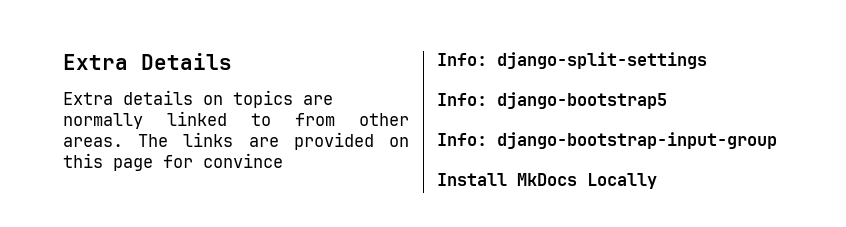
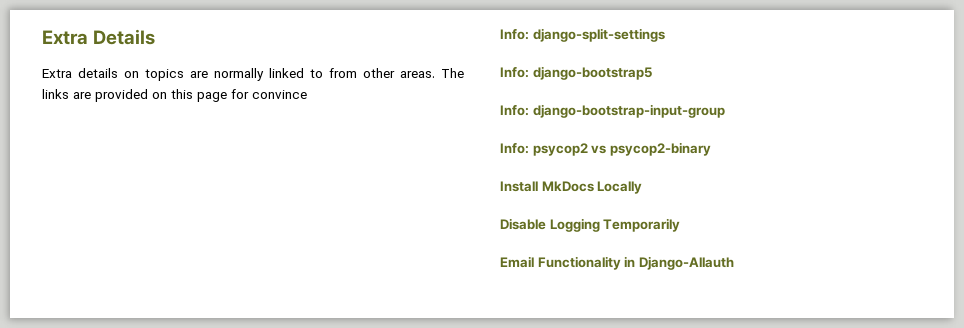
+ Info: psycop2 vs psycop2-binary
+ Disable Logging Temporarily
+ Email Functionality in Django-Allauth

